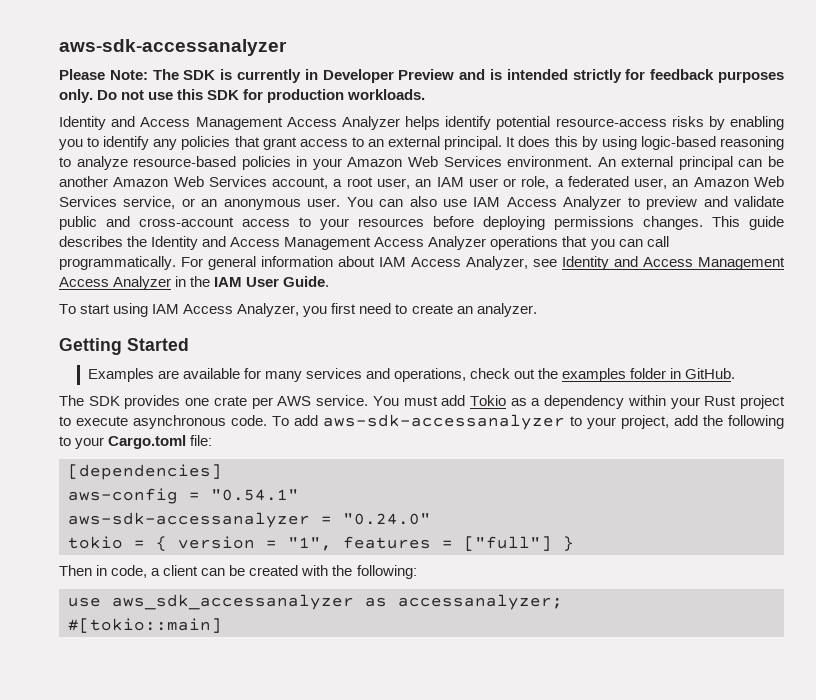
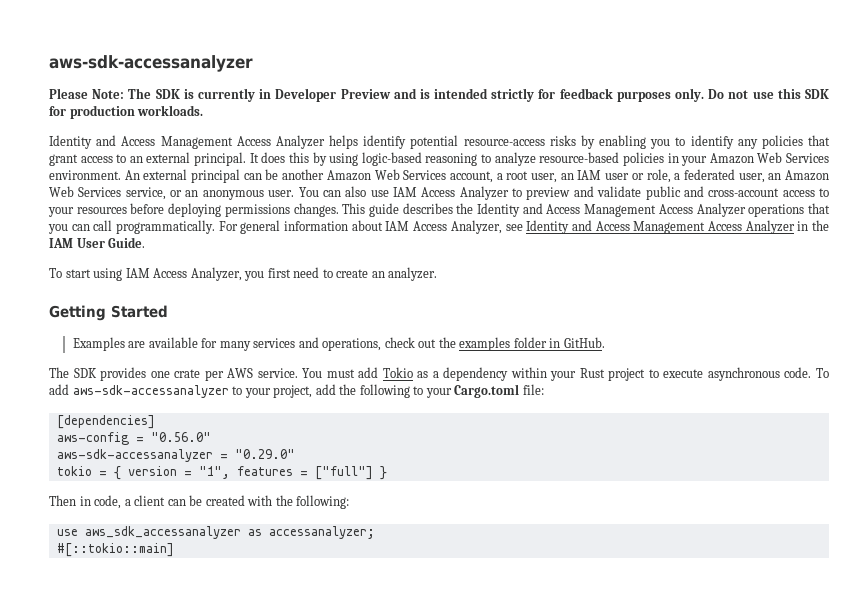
- aws-config = "0.54.1"
+ aws-config = "0.56.0"
- aws-sdk-accessanalyzer = "0.24.0"
+ aws-sdk-accessanalyzer = "0.29.0"
- #[tokio::main]
+ #[::tokio::main]

